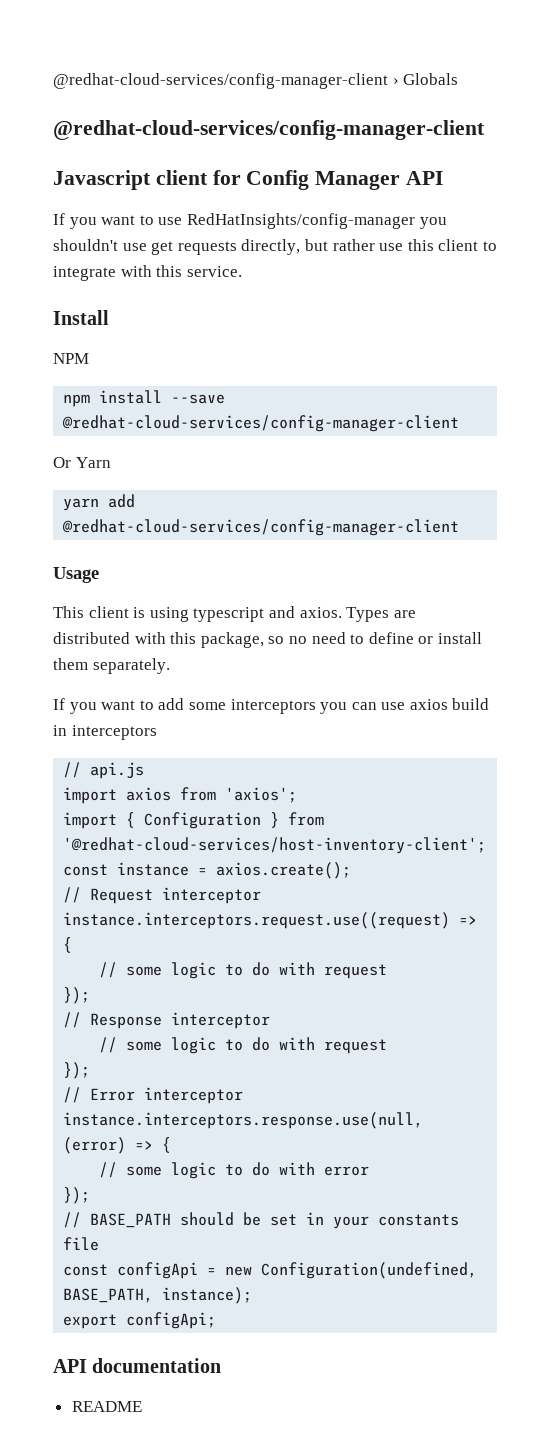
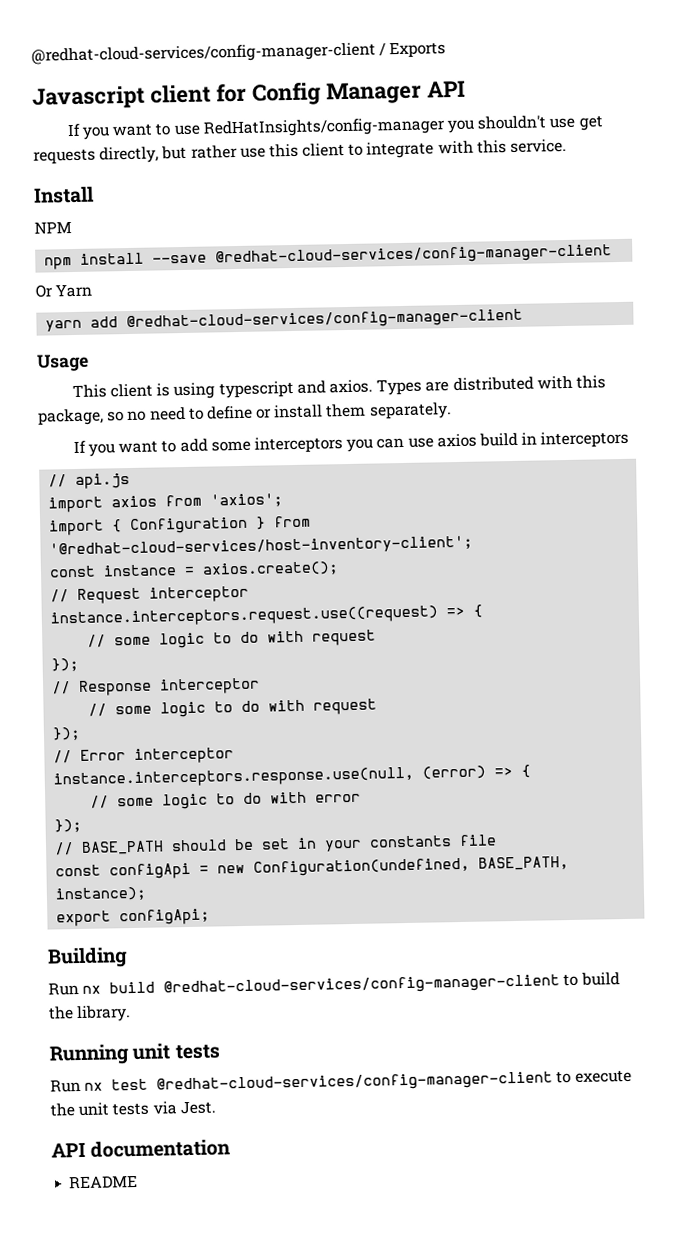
- @redhat-cloud-services/config-manager-client › Globals
- @redhat-cloud-services/config-manager-client
+ @redhat-cloud-services/config-manager-client / Exports
+ Building
+ Run nx build @redhat-cloud-services/config-manager-client to build the library.
+ Running unit tests
+ Run nx test @redhat-cloud-services/config-manager-client to execute the unit tests via Jest.

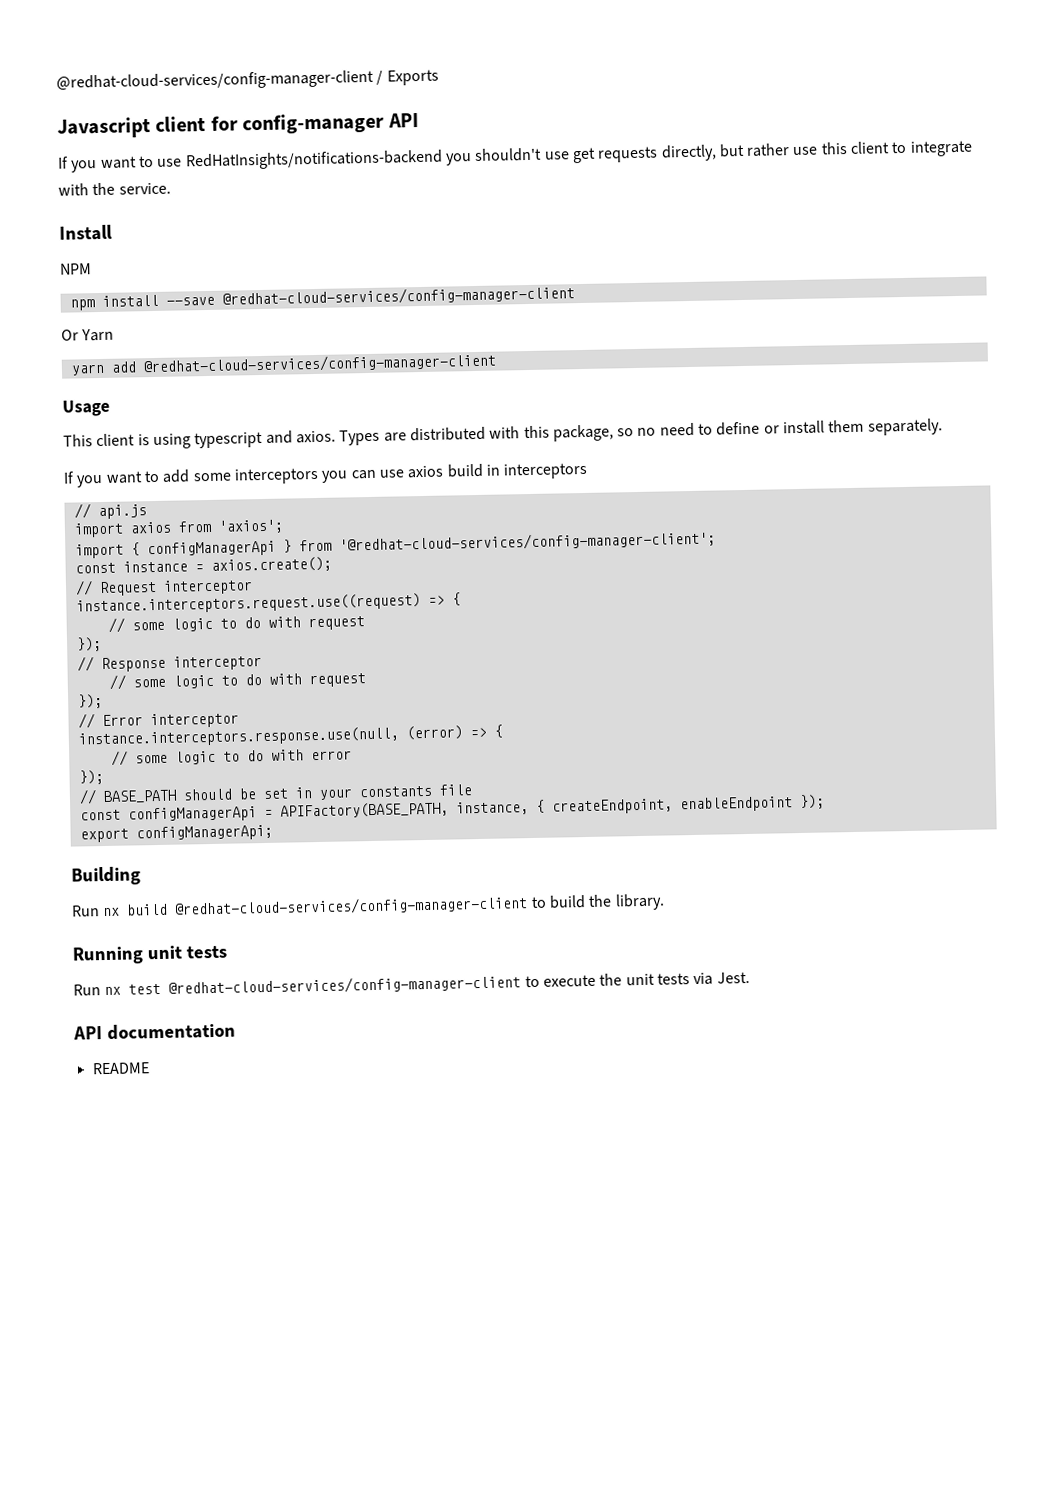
- Javascript client for Config Manager API
+ Javascript client for config-manager API
- If you want to use RedHatInsights/config-manager you shouldn't use get requests directly, but rather use this client to integrate with this service.
+ If you want to use RedHatInsights/notifications-backend you shouldn't use get requests directly, but rather use this client to integrate with the service.
- import { Configuration } from '@redhat-cloud-services/host-inventory-client';
+ import { configManagerApi } from '@redhat-cloud-services/config-manager-client';
- const configApi = new Configuration(undefined, BASE_PATH, instance);
+ const configManagerApi = APIFactory(BASE_PATH, instance, { createEndpoint, enableEndpoint });
- export configApi;
+ export configManagerApi;

